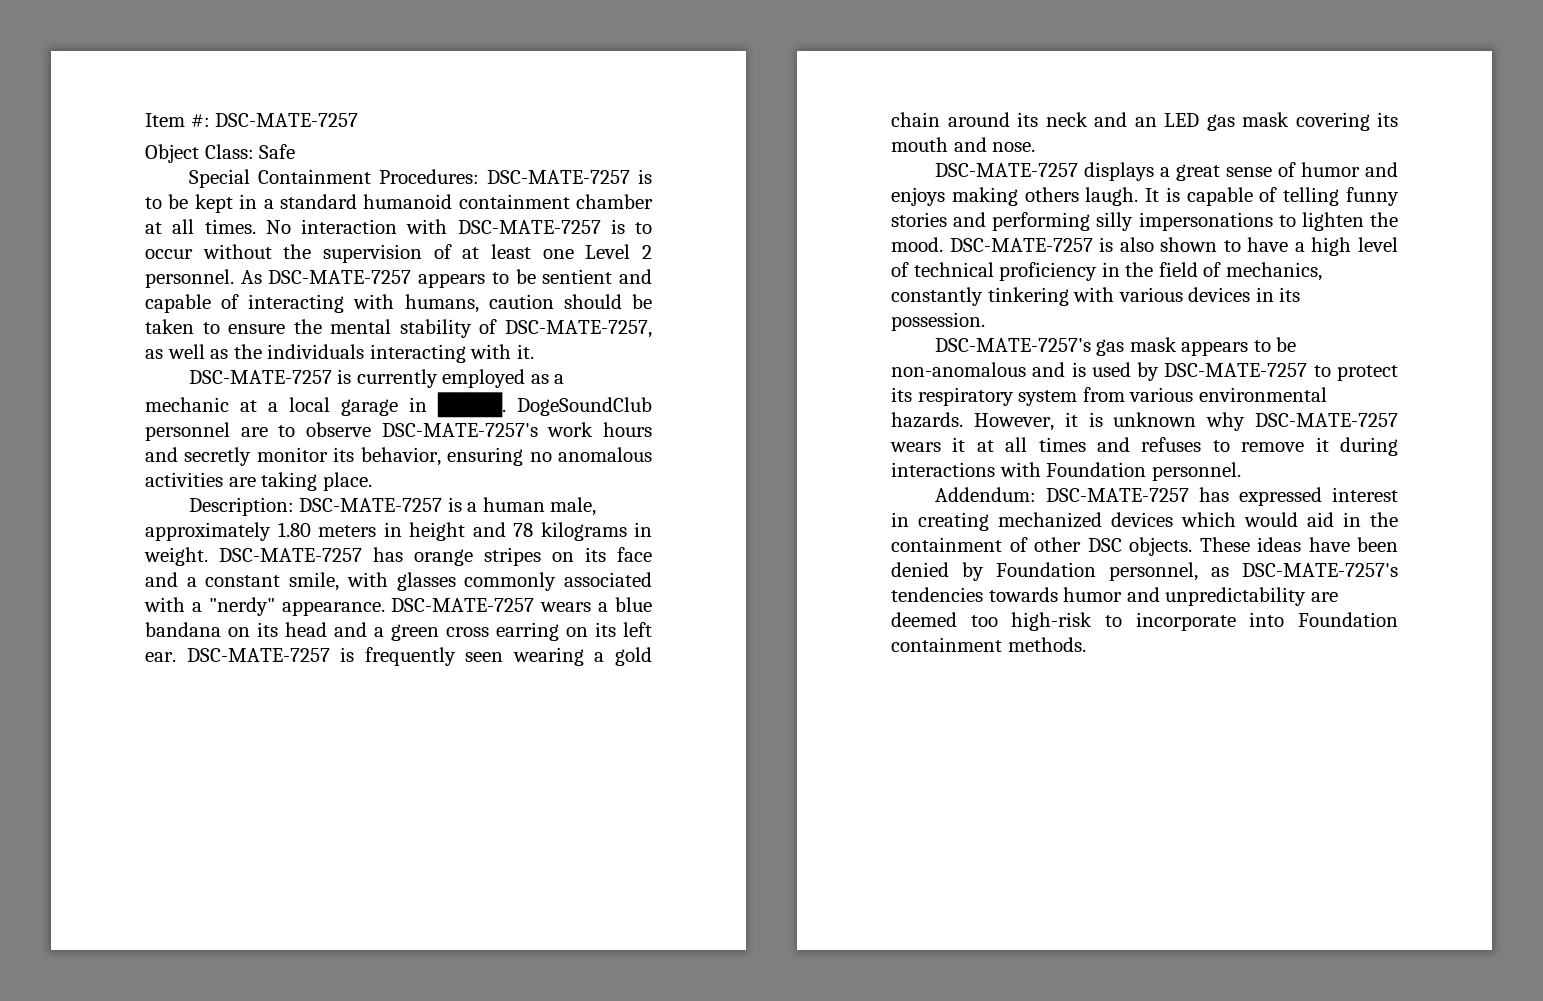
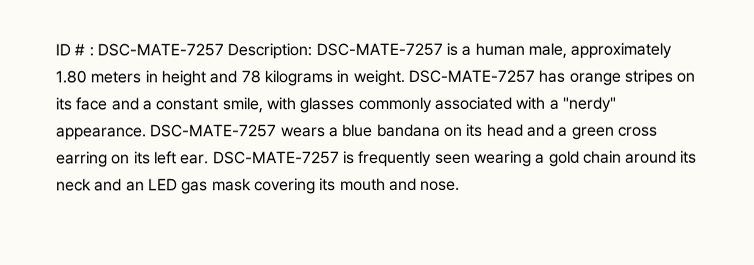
- Item #: DSC-MATE-7257
- Object Class: Safe
- Special Containment Procedures: DSC-MATE-7257 is to be kept in a standard humanoid containment chamber at all times. No interaction with DSC-MATE-7257 is to occur without the supervision of at least one Level 2 personnel. As DSC-MATE-7257 appears to be sentient and capable of interacting with humans, caution should be taken to ensure the mental stability of DSC-MATE-7257, as well as the individuals interacting with it.
- DSC-MATE-7257 is currently employed as a mechanic at a local garage in ████. DogeSoundClub personnel are to observe DSC-MATE-7257's work hours and secretly monitor its behavior, ensuring no anomalous activities are taking place.
- Description: DSC-MATE-7257 is a human male, approximately 1.80 meters in height and 78 kilograms in weight.
+ ID # : DSC-MATE-7257 Description: DSC-MATE-7257 is a human male, approximately 1.80 meters in height and 78 kilograms in weight.
- DSC-MATE-7257 displays a great sense of humor and enjoys making others laugh. It is capable of telling funny stories and performing silly impersonations to lighten the mood. DSC-MATE-7257 is also shown to have a high level of technical proficiency in the field of mechanics, constantly tinkering with various devices in its possession.
- DSC-MATE-7257's gas mask appears to be non-anomalous and is used by DSC-MATE-7257 to protect its respiratory system from various environmental hazards. However, it is unknown why DSC-MATE-7257 wears it at all times and refuses to remove it during interactions with Foundation personnel.
- Addendum: DSC-MATE-7257 has expressed interest in creating mechanized devices which would aid in the containment of other DSC objects. These ideas have been denied by Foundation personnel, as DSC-MATE-7257's tendencies towards humor and unpredictability are deemed too high-risk to incorporate into Foundation containment methods.

